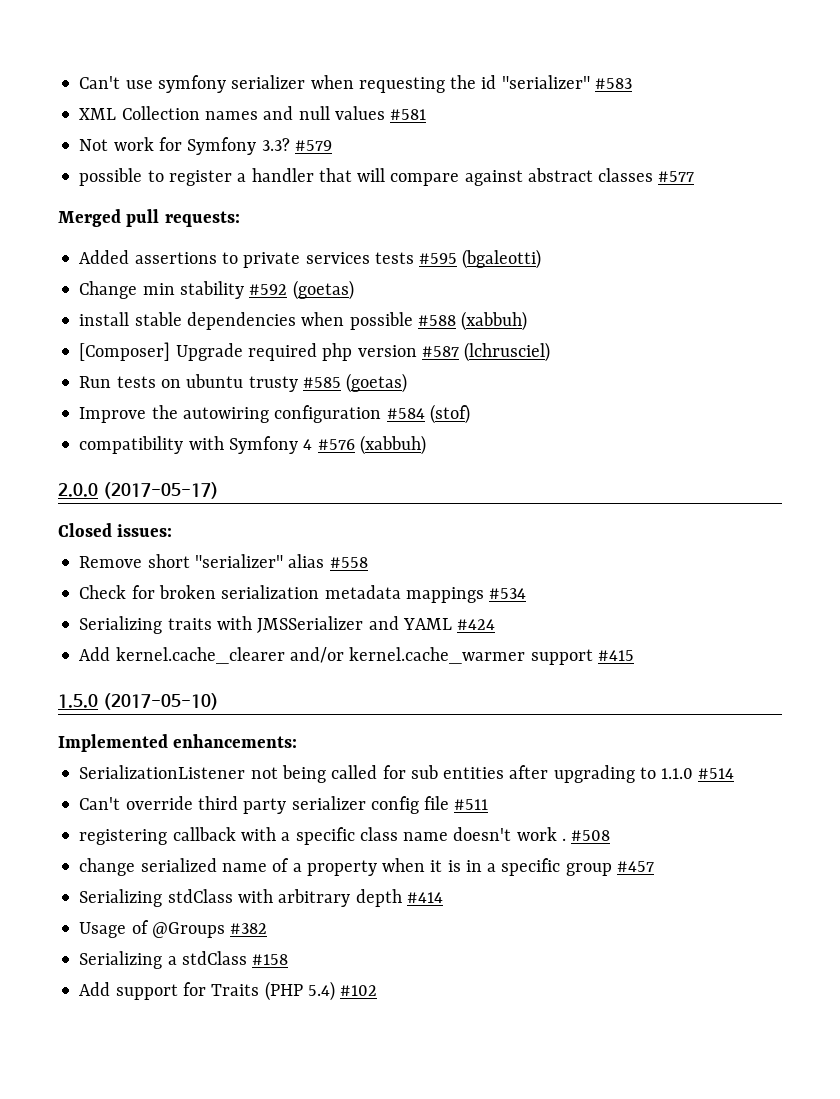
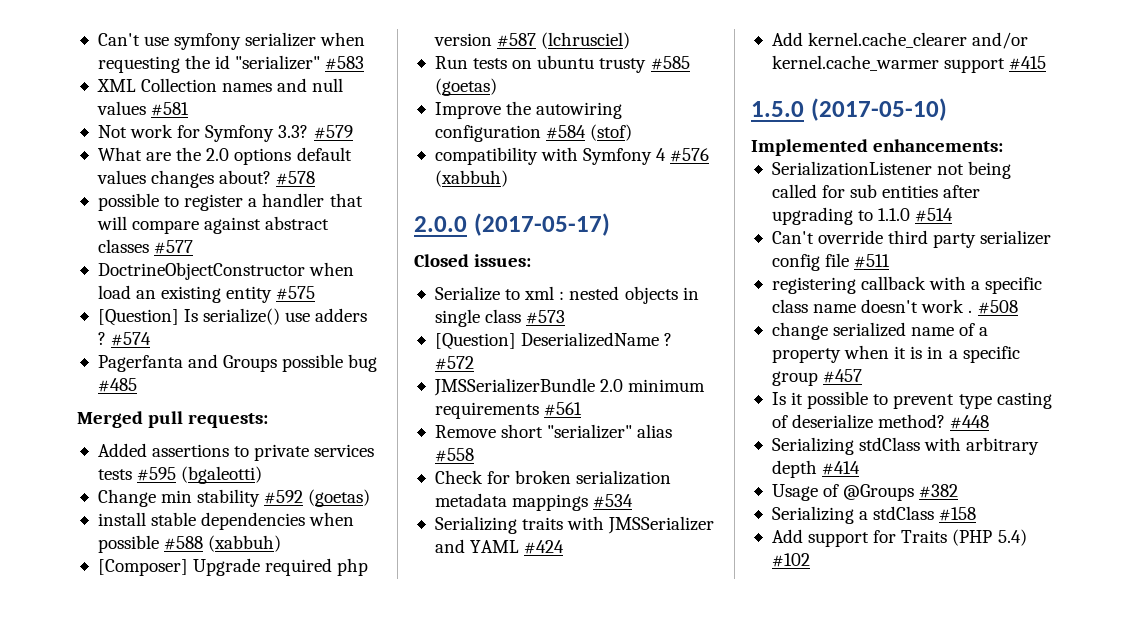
+ What are the 2.0 options default values changes about? #578
+ DoctrineObjectConstructor when load an existing entity #575
+ [Question] Is serialize() use adders ? #574
+ Pagerfanta and Groups possible bug #485
+ Serialize to xml : nested objects in single class #573
+ [Question] DeserializedName ? #572
+ JMSSerializerBundle 2.0 minimum requirements #561
+ Is it possible to prevent type casting of deserialize method? #448

